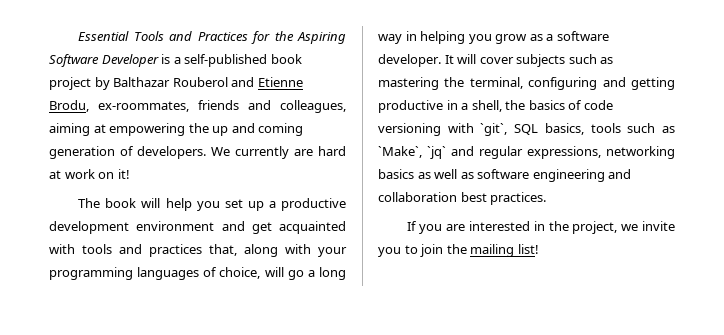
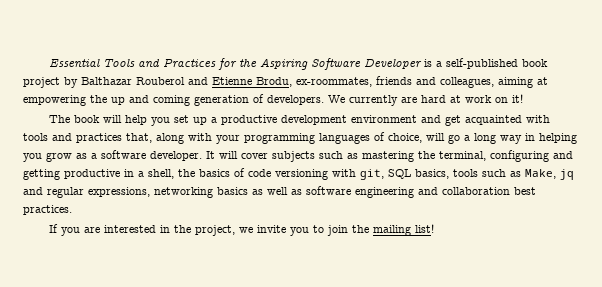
- It will cover subjects such as mastering the terminal, configuring and getting productive in a shell, the basics of code versioning with `git`, SQL basics, tools such as `Make`, `jq` and regular expressions, networking basics as well as software engineering and collaboration best practices.
+ It will cover subjects such as mastering the terminal, configuring and getting productive in a shell, the basics of code versioning with git, SQL basics, tools such as Make, jq and regular expressions, networking basics as well as software engineering and collaboration best practices.

